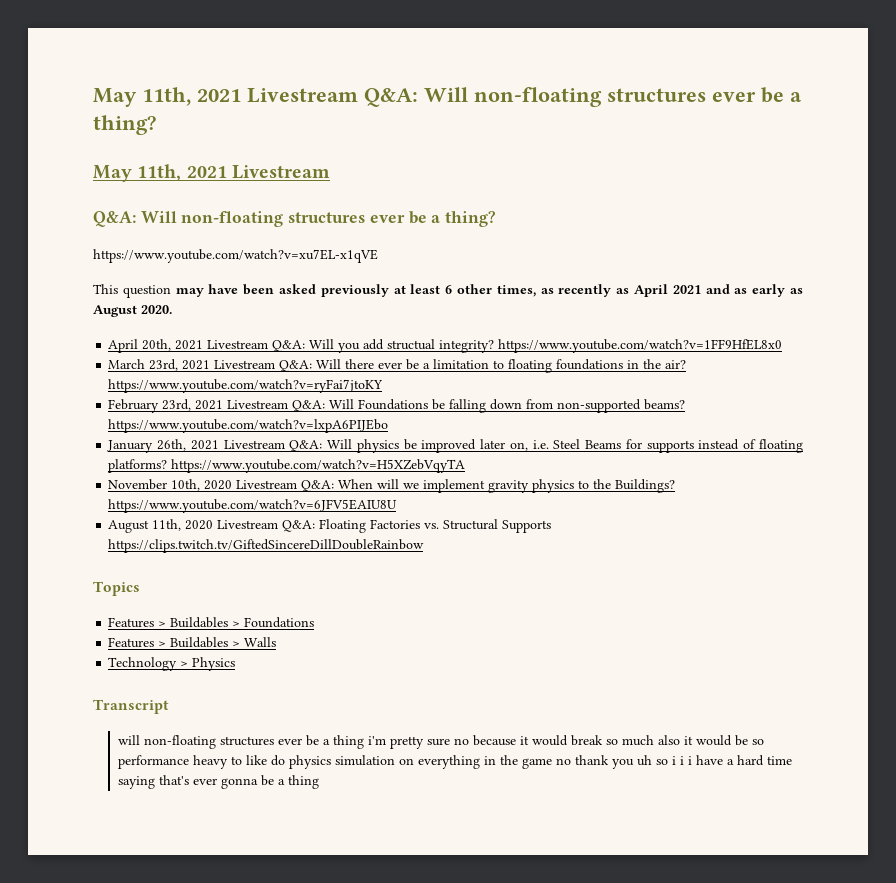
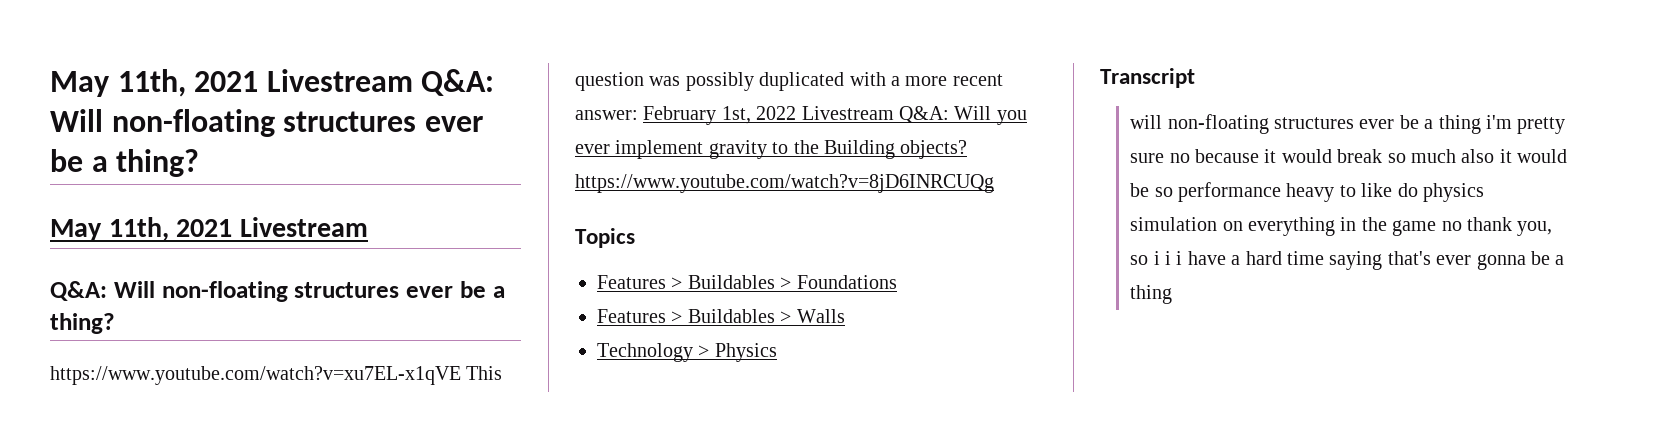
- https://www.youtube.com/watch?v=xu7EL-x1qVE
- This question may have been asked previously at least 6 other times, as recently as April 2021 and as early as August 2020.
- April 20th, 2021 Livestream Q&A: Will you add structual integrity? https://www.youtube.com/watch?v=1FF9HfEL8x0
- March 23rd, 2021 Livestream Q&A: Will there ever be a limitation to floating foundations in the air? https://www.youtube.com/watch?v=ryFai7jtoKY
- February 23rd, 2021 Livestream Q&A: Will Foundations be falling down from non-supported beams? https://www.youtube.com/watch?v=lxpA6PIJEbo
- January 26th, 2021 Livestream Q&A: Will physics be improved later on, i.e. Steel Beams for supports instead of floating platforms? https://www.youtube.com/watch?v=H5XZebVqyTA
- November 10th, 2020 Livestream Q&A: When will we implement gravity physics to the Buildings? https://www.youtube.com/watch?v=6JFV5EAIU8U
- August 11th, 2020 Livestream Q&A: Floating Factories vs. Structural Supports https://clips.twitch.tv/GiftedSincereDillDoubleRainbow
+ https://www.youtube.com/watch?v=xu7EL-x1qVE This question was possibly duplicated with a more recent answer: February 1st, 2022 Livestream Q&A: Will you ever implement gravity to the Building objects? https://www.youtube.com/watch?v=8jD6INRCUQg
- will non-floating structures ever be a thing i'm pretty sure no because it would break so much also it would be so performance heavy to like do physics simulation on everything in the game no thank you uh so i i i have a hard time saying that's ever gonna be a thing
+ will non-floating structures ever be a thing i'm pretty sure no because it would break so much also it would be so performance heavy to like do physics simulation on everything in the game no thank you, so i i i have a hard time saying that's ever gonna be a thing

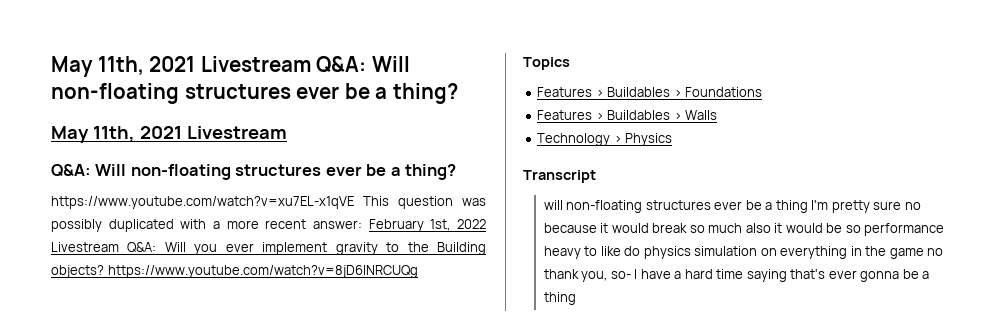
- will non-floating structures ever be a thing i'm pretty sure no because it would break so much also it would be so performance heavy to like do physics simulation on everything in the game no thank you, so i i i have a hard time saying that's ever gonna be a thing
+ will non-floating structures ever be a thing I'm pretty sure no because it would break so much also it would be so performance heavy to like do physics simulation on everything in the game no thank you, so- I have a hard time saying that's ever gonna be a thing

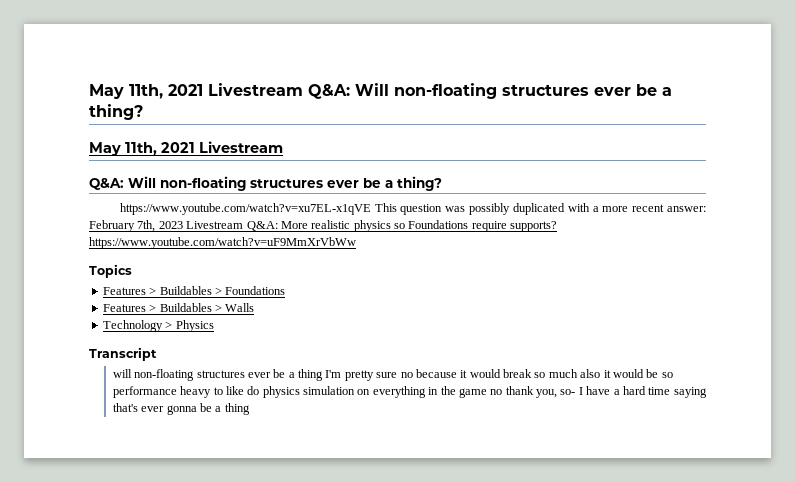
- https://www.youtube.com/watch?v=xu7EL-x1qVE This question was possibly duplicated with a more recent answer: February 1st, 2022 Livestream Q&A: Will you ever implement gravity to the Building objects? https://www.youtube.com/watch?v=8jD6INRCUQg
+ https://www.youtube.com/watch?v=xu7EL-x1qVE This question was possibly duplicated with a more recent answer: February 7th, 2023 Livestream Q&A: More realistic physics so Foundations require supports? https://www.youtube.com/watch?v=uF9MmXrVbWw

